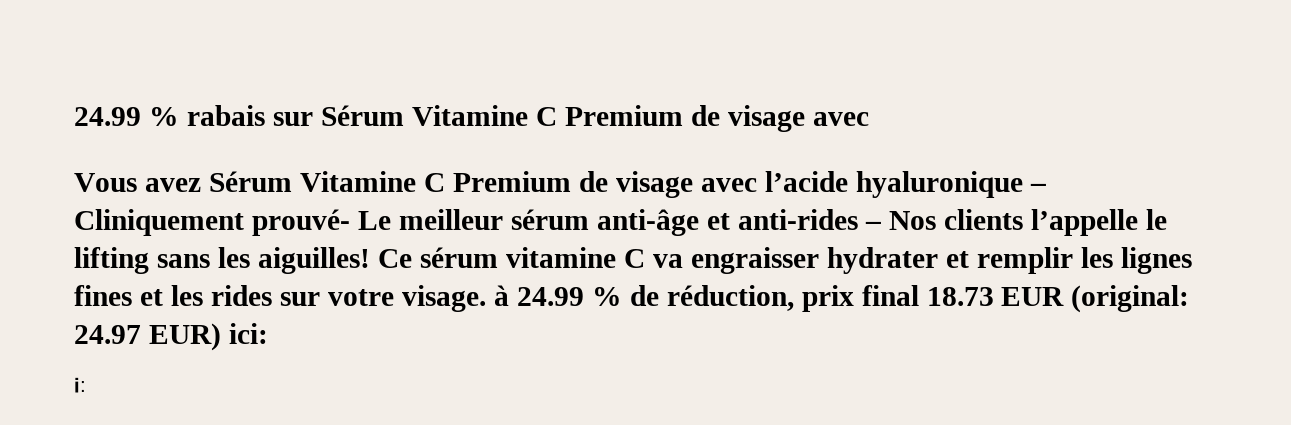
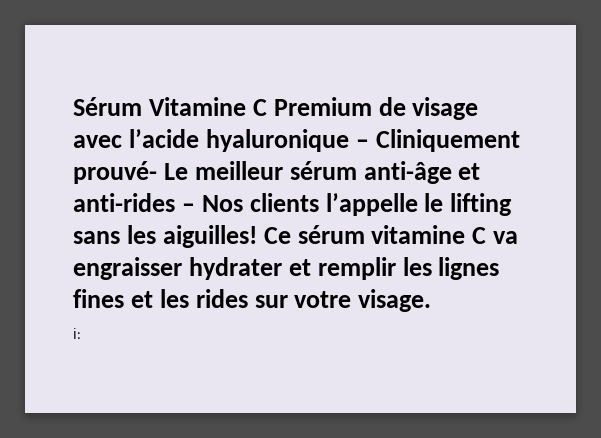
- 24.99 % rabais sur Sérum Vitamine C Premium de visage avec
- Vous avez Sérum Vitamine C Premium de visage avec l’acide hyaluronique – Cliniquement prouvé- Le meilleur sérum anti-âge et anti-rides – Nos clients l’appelle le lifting sans les aiguilles!
+ Sérum Vitamine C Premium de visage avec l’acide hyaluronique – Cliniquement prouvé- Le meilleur sérum anti-âge et anti-rides – Nos clients l’appelle le lifting sans les aiguilles!
- Ce sérum vitamine C va engraisser hydrater et remplir les lignes fines et les rides sur votre visage. à 24.99 % de réduction, prix final 18.73 EUR (original: 24.97 EUR) ici:
+ Ce sérum vitamine C va engraisser hydrater et remplir les lignes fines et les rides sur votre visage.

